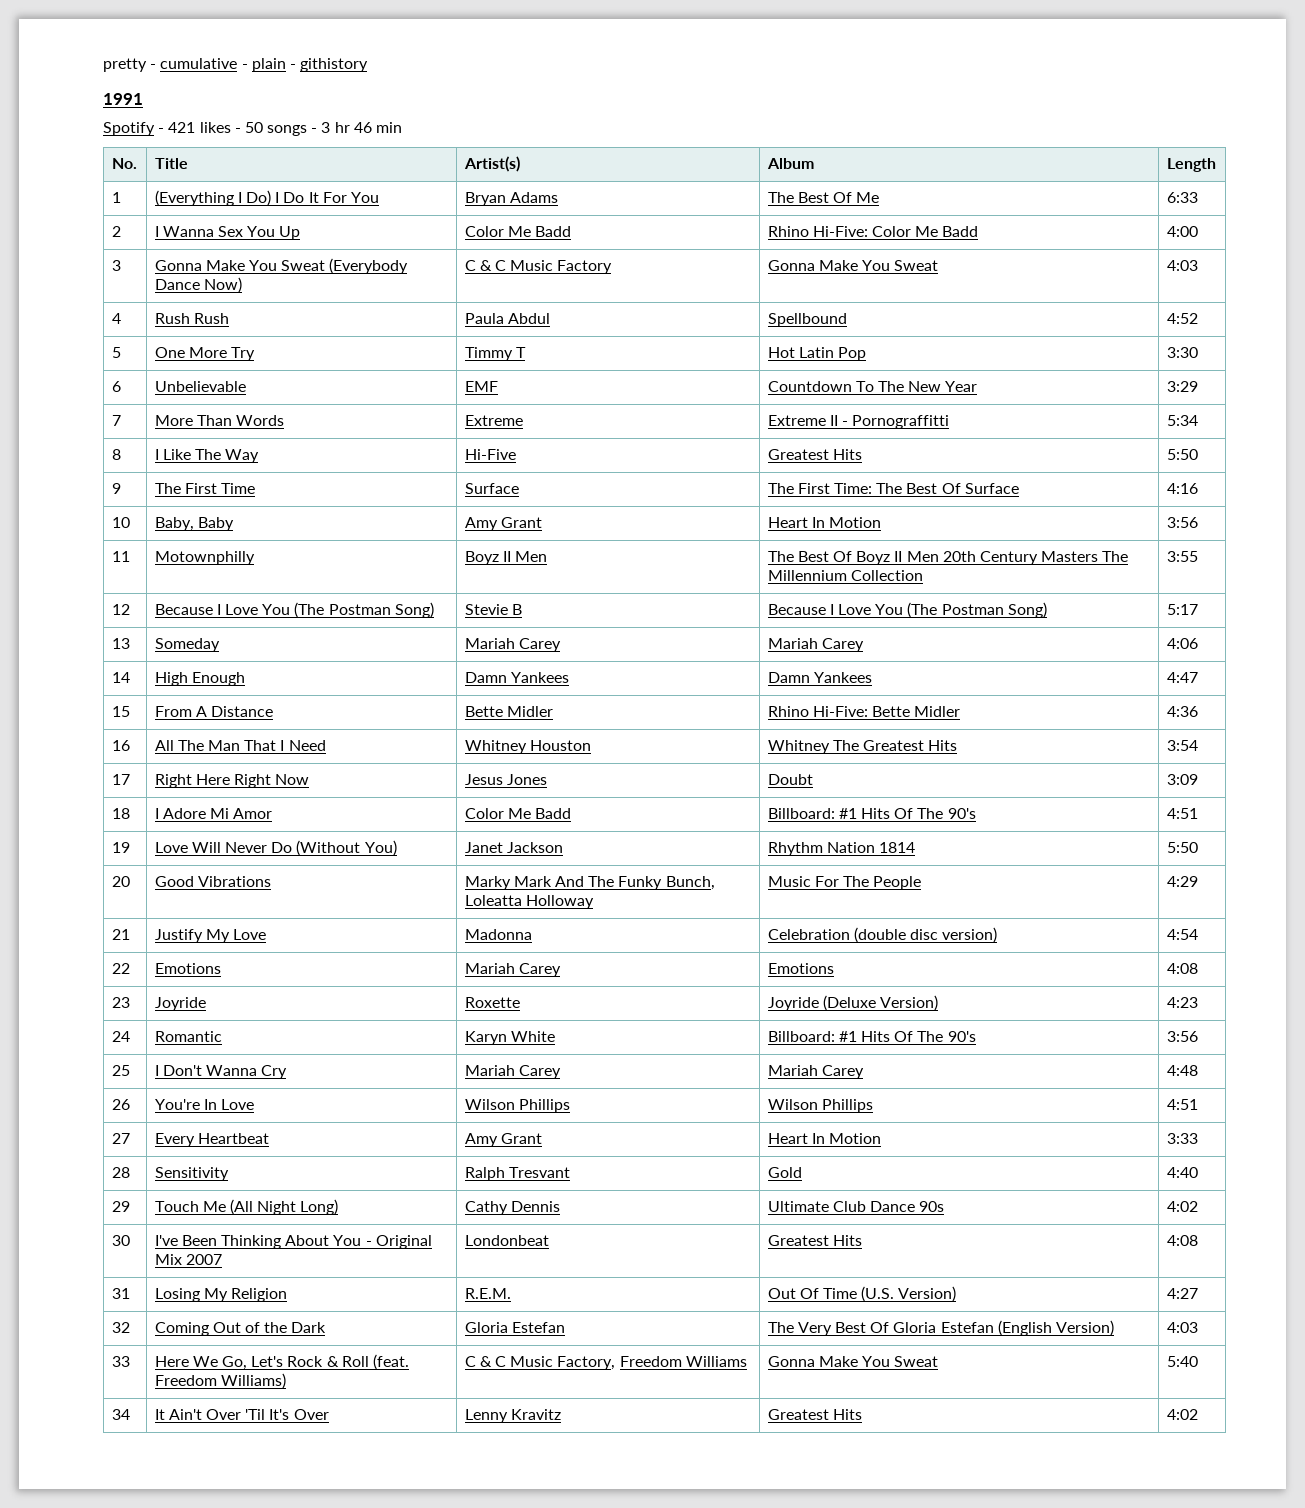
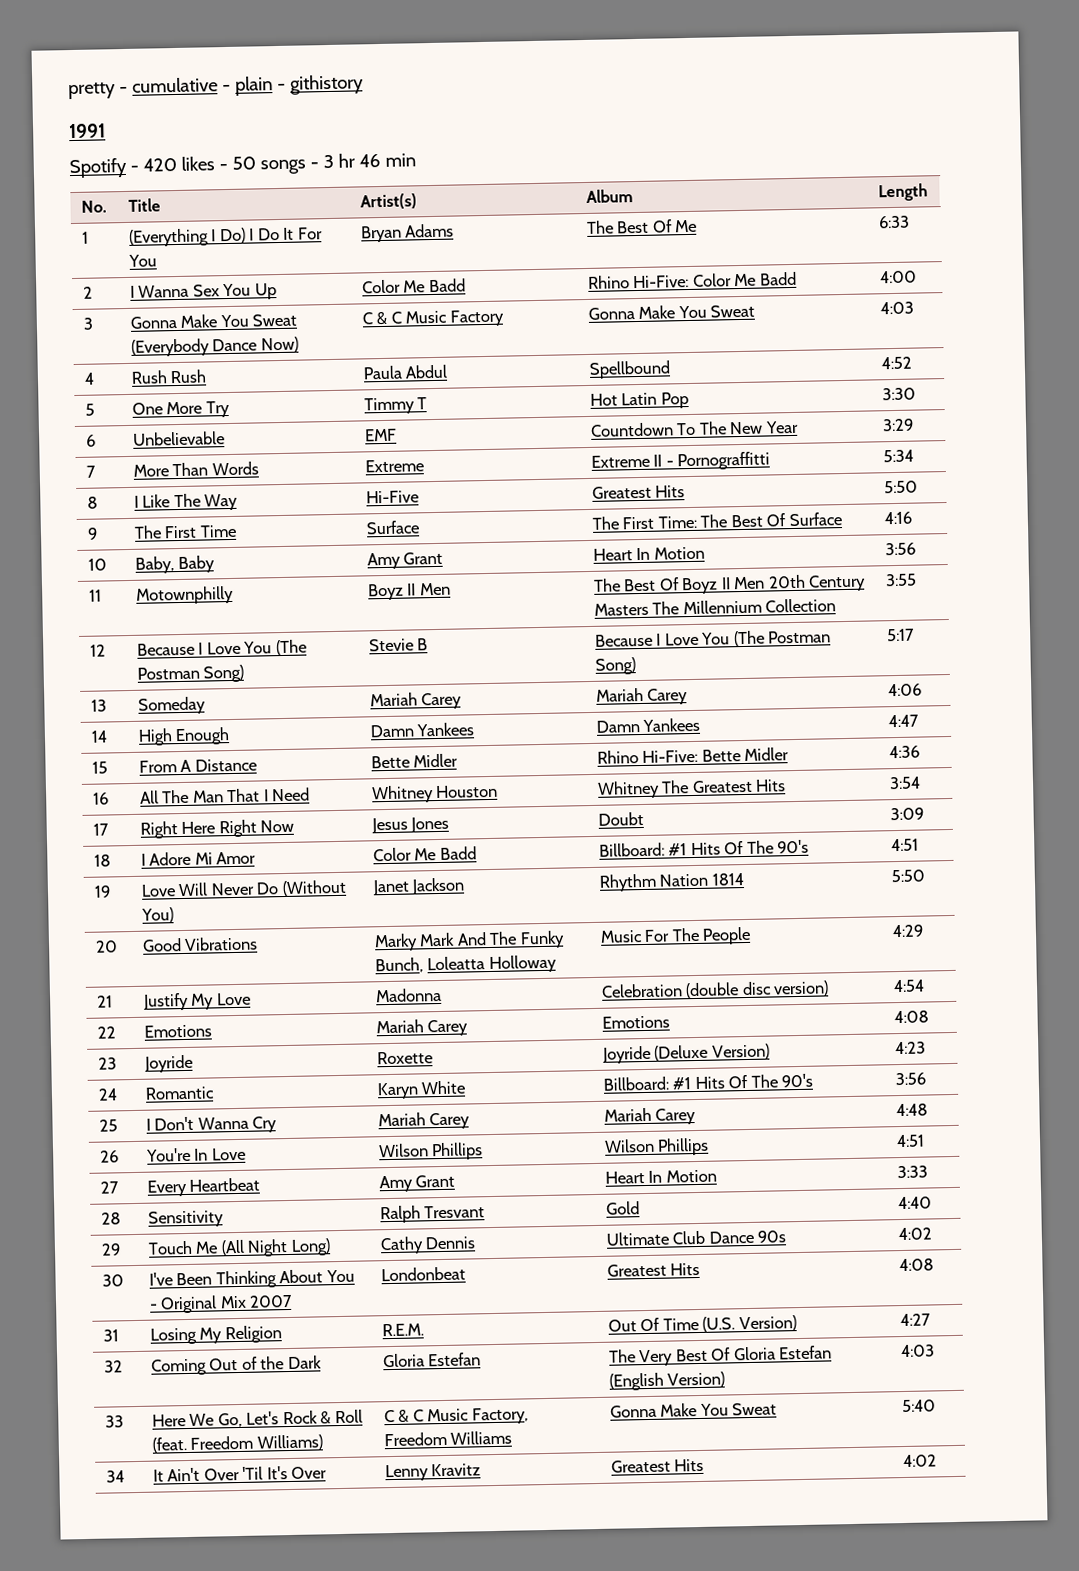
- Spotify - 421 likes - 50 songs - 3 hr 46 min
+ Spotify - 420 likes - 50 songs - 3 hr 46 min

